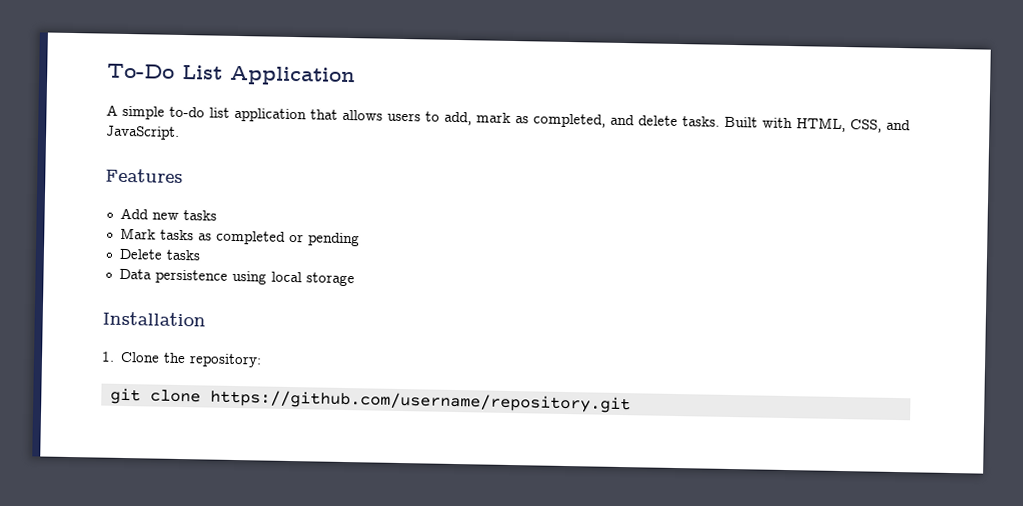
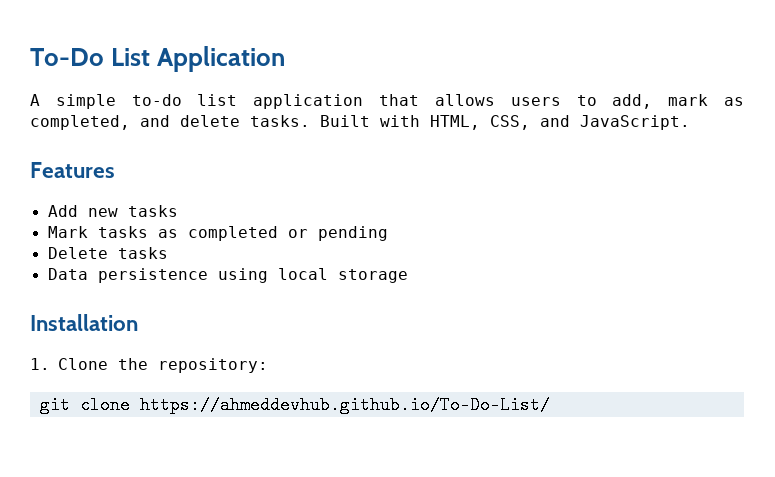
- git clone https://github.com/username/repository.git
+ git clone https://ahmeddevhub.github.io/To-Do-List/

